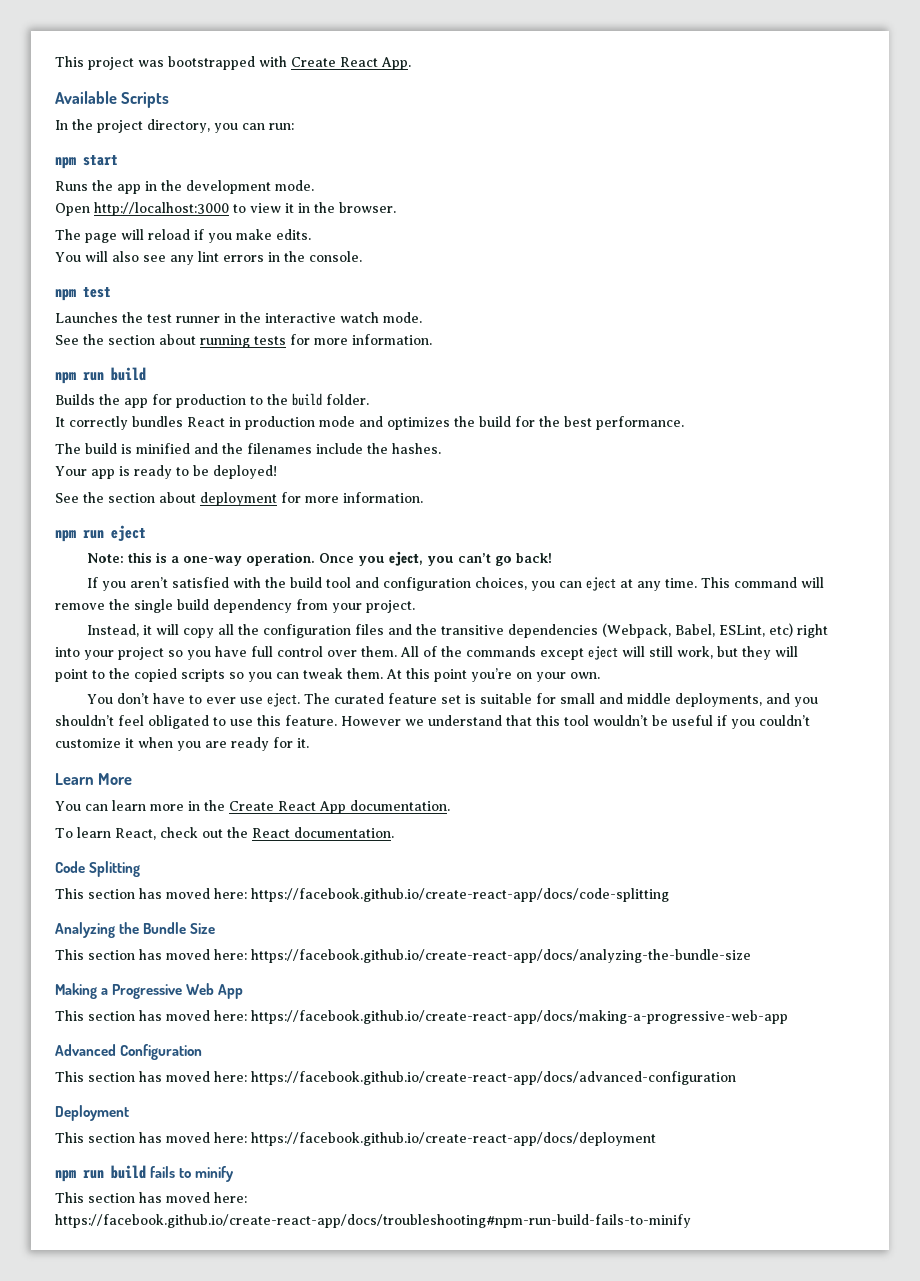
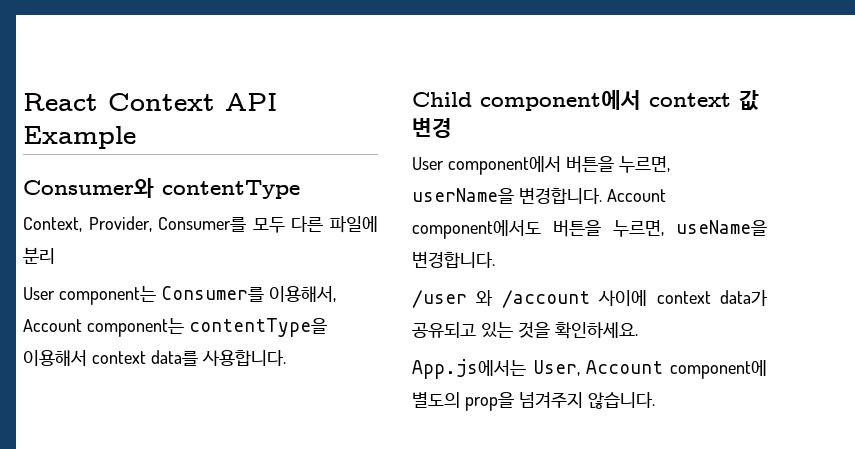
- This project was bootstrapped with Create React App.
- Available Scripts
- In the project directory, you can run:
- npm start
- Runs the app in the development mode.
- Open http://localhost:3000 to view it in the browser.
- The page will reload if you make edits.
- You will also see any lint errors in the console.
- npm test
- Launches the test runner in the interactive watch mode.
- See the section about running tests for more information.
- npm run build
- Builds the app for production to the build folder.
- It correctly bundles React in production mode and optimizes the build for the best performance.
- The build is minified and the filenames include the hashes.
- Your app is ready to be deployed!
- See the section about deployment for more information.
- npm run eject
- Note: this is a one-way operation. Once you eject, you can’t go back!
- If you aren’t satisfied with the build tool and configuration choices, you can eject at any time. This command will remove the single build dependency from your project.
- Instead, it will copy all the configuration files and the transitive dependencies (Webpack, Babel, ESLint, etc) right into your project so you have full control over them. All of the commands except eject will still work, but they will point to the copied scripts so you can tweak them. At this point you’re on your own.
- You don’t have to ever use eject. The curated feature set is suitable for small and middle deployments, and you shouldn’t feel obligated to use this feature. However we understand that this tool wouldn’t be useful if you couldn’t customize it when you are ready for it.
- Learn More
- You can learn more in the Create React App documentation.
- To learn React, check out the React documentation.
- Code Splitting
- This section has moved here: https://facebook.github.io/create-react-app/docs/code-splitting
- Analyzing the Bundle Size
- This section has moved here: https://facebook.github.io/create-react-app/docs/analyzing-the-bundle-size
- Making a Progressive Web App
- This section has moved here: https://facebook.github.io/create-react-app/docs/making-a-progressive-web-app
- Advanced Configuration
- This section has moved here: https://facebook.github.io/create-react-app/docs/advanced-configuration
- Deployment
- This section has moved here: https://facebook.github.io/create-react-app/docs/deployment
- npm run build fails to minify
- This section has moved here: https://facebook.github.io/create-react-app/docs/troubleshooting#npm-run-build-fails-to-minify
+ React Context API Example
+ Consumer와 contentType
+ Context, Provider, Consumer를 모두 다른 파일에 분리
+ User component는 Consumer를 이용해서, Account component는 contentType을 이용해서 context data를 사용합니다.
+ Child component에서 context 값 변경
+ User component에서 버튼을 누르면, userName을 변경합니다. Account component에서도 버튼을 누르면, useName을 변경합니다.
+ /user 와 /account 사이에 context data가 공유되고 있는 것을 확인하세요.
+ App.js에서는 User, Account component에 별도의 prop을 넘겨주지 않습니다.

